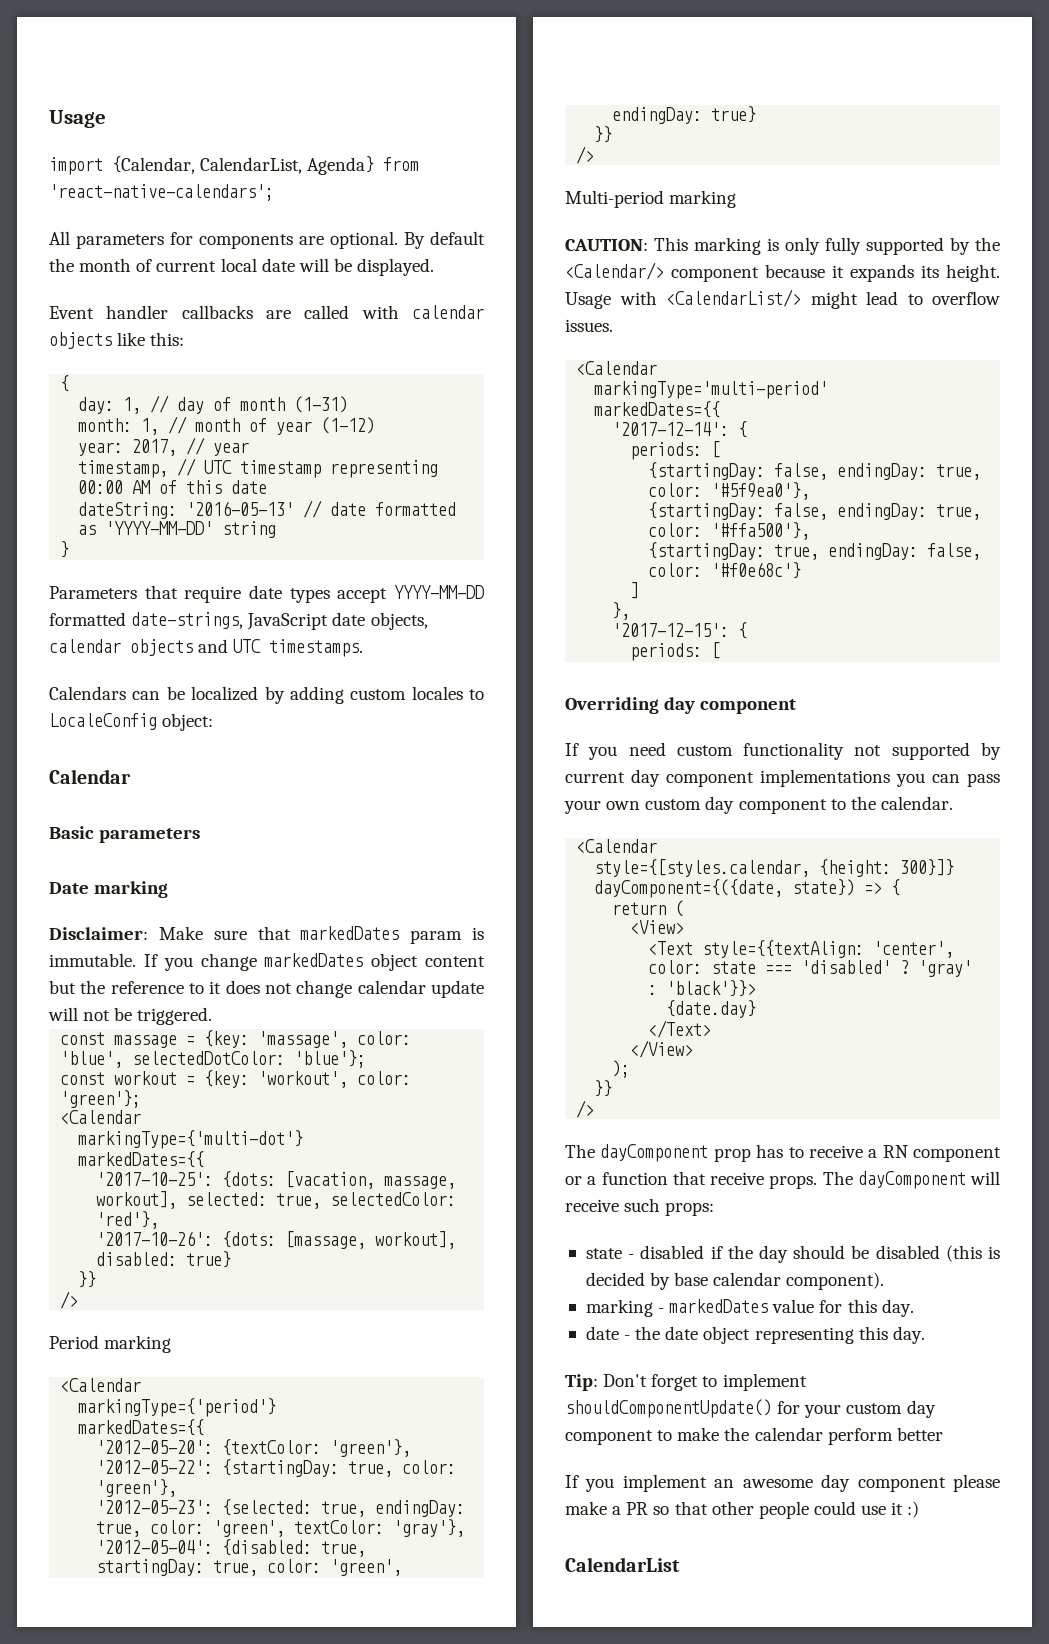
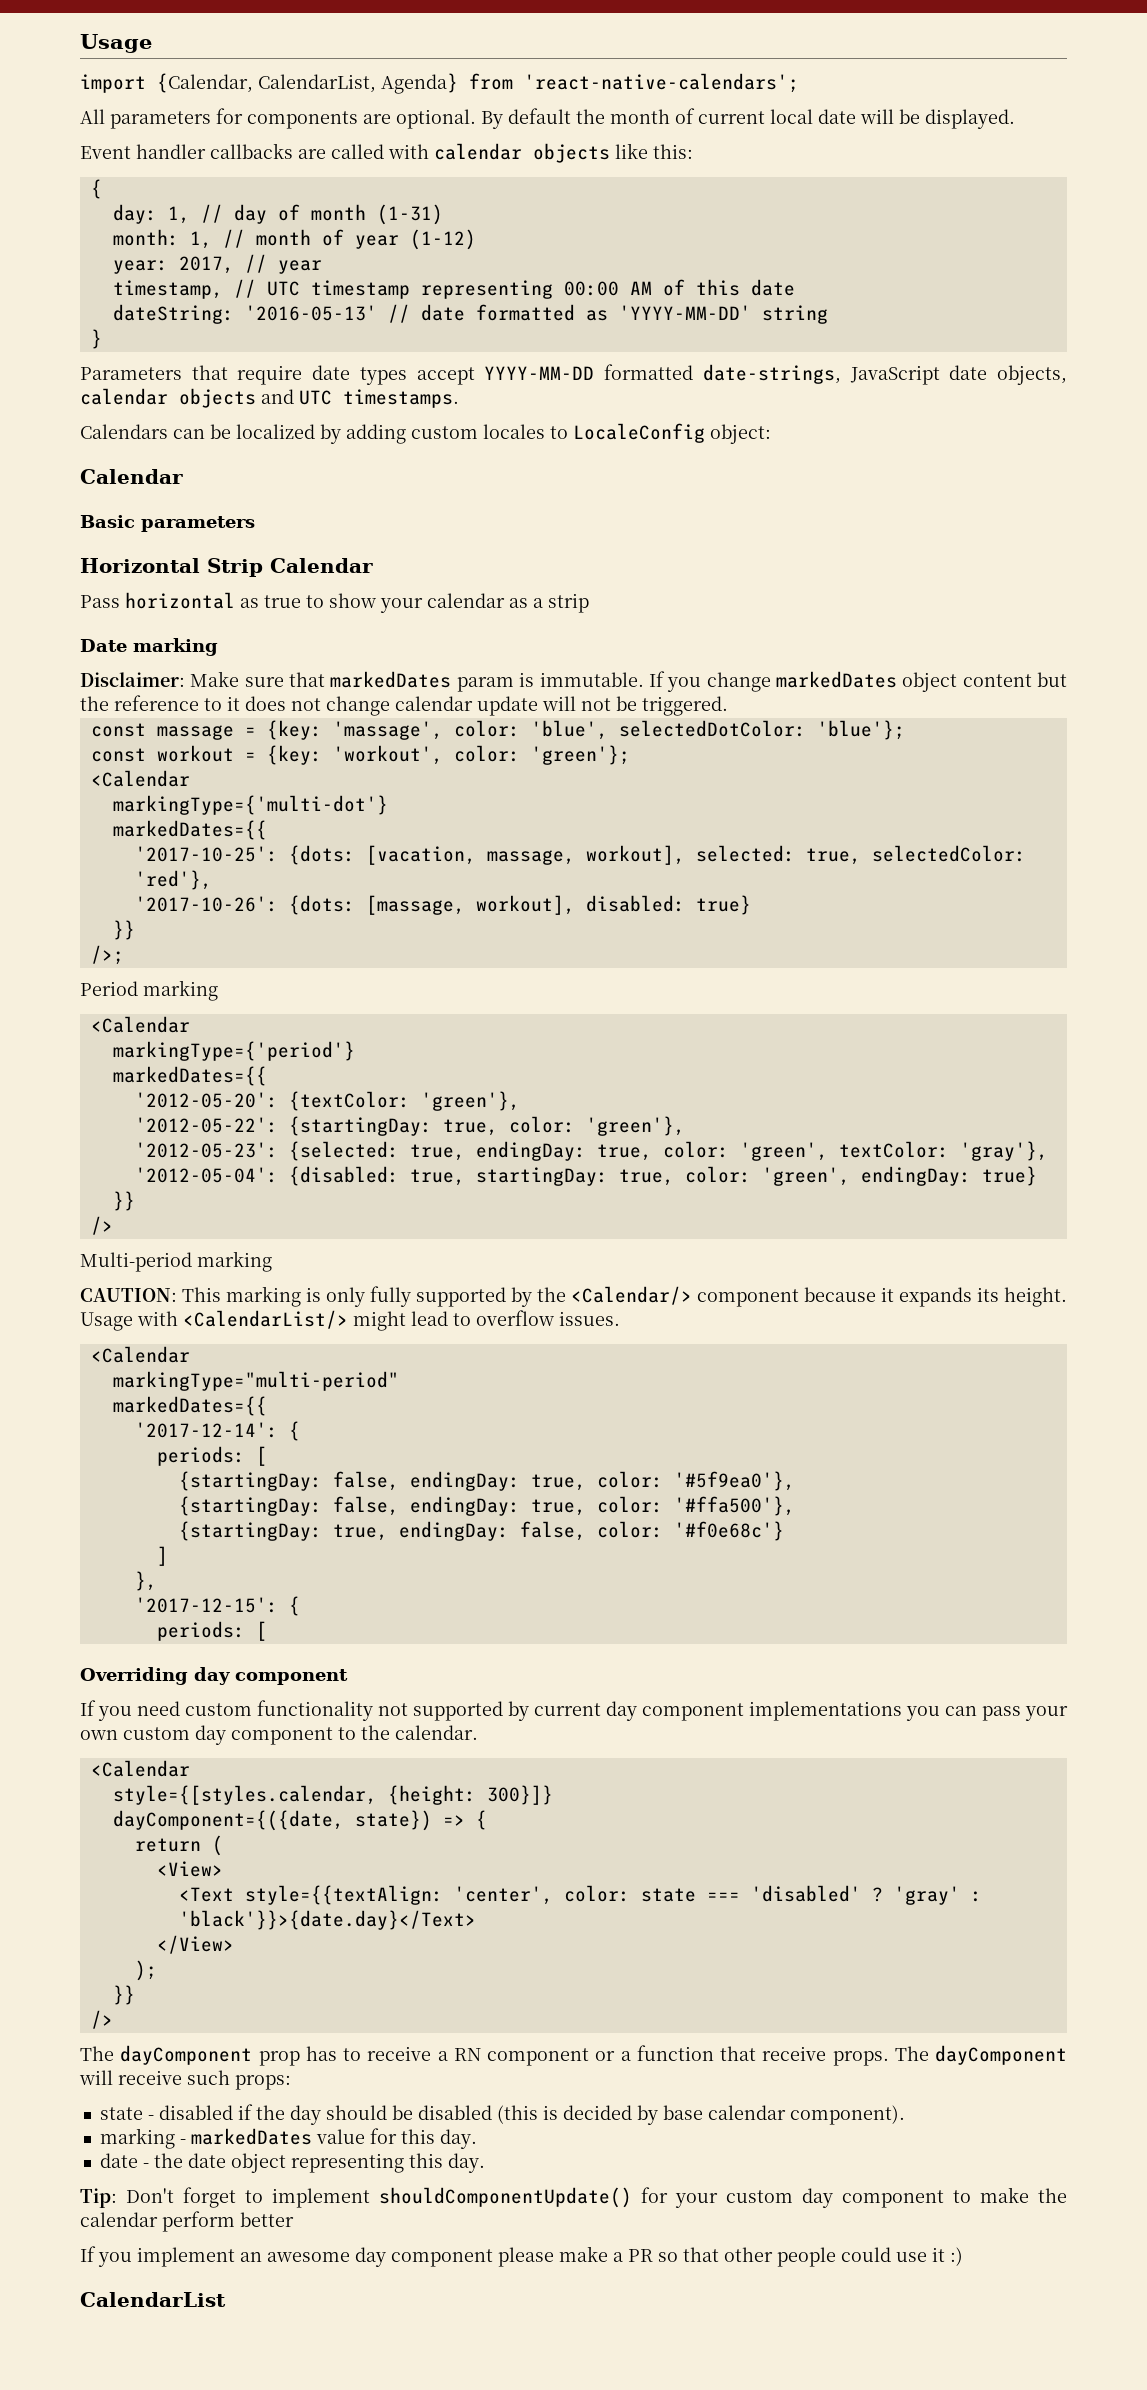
+ Horizontal Strip Calendar
+ Pass horizontal as true to show your calendar as a strip
  '2017-10-26': {dots: [massage, workout], disabled: true}
  }}
- />
+ />;
- markingType='multi-period'
+ markingType="multi-period"
- 'gray' : 'black'}}>
- {date.day}
- </Text>
+ 'gray' : 'black'}}>{date.day}</Text>

